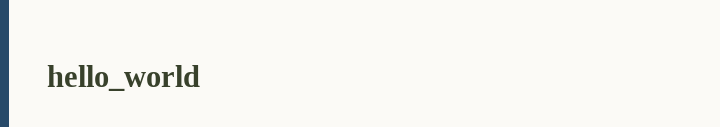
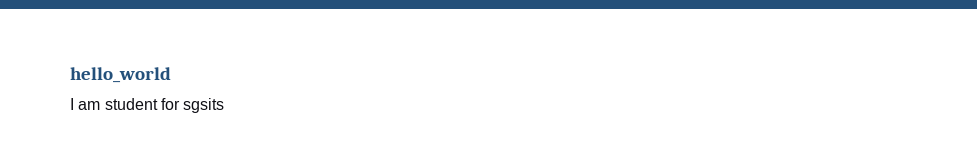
+ I am student for sgsits

